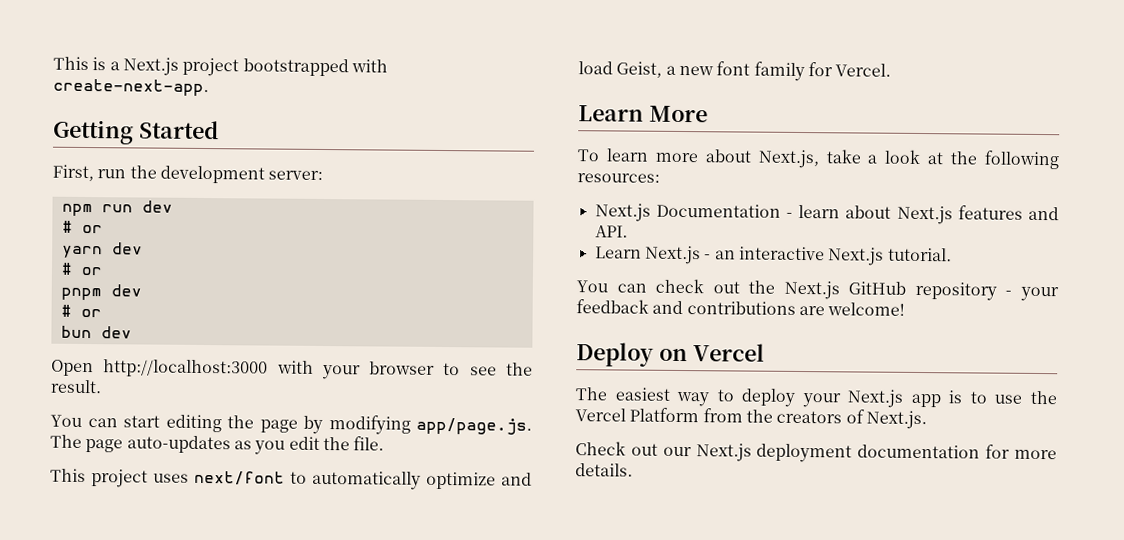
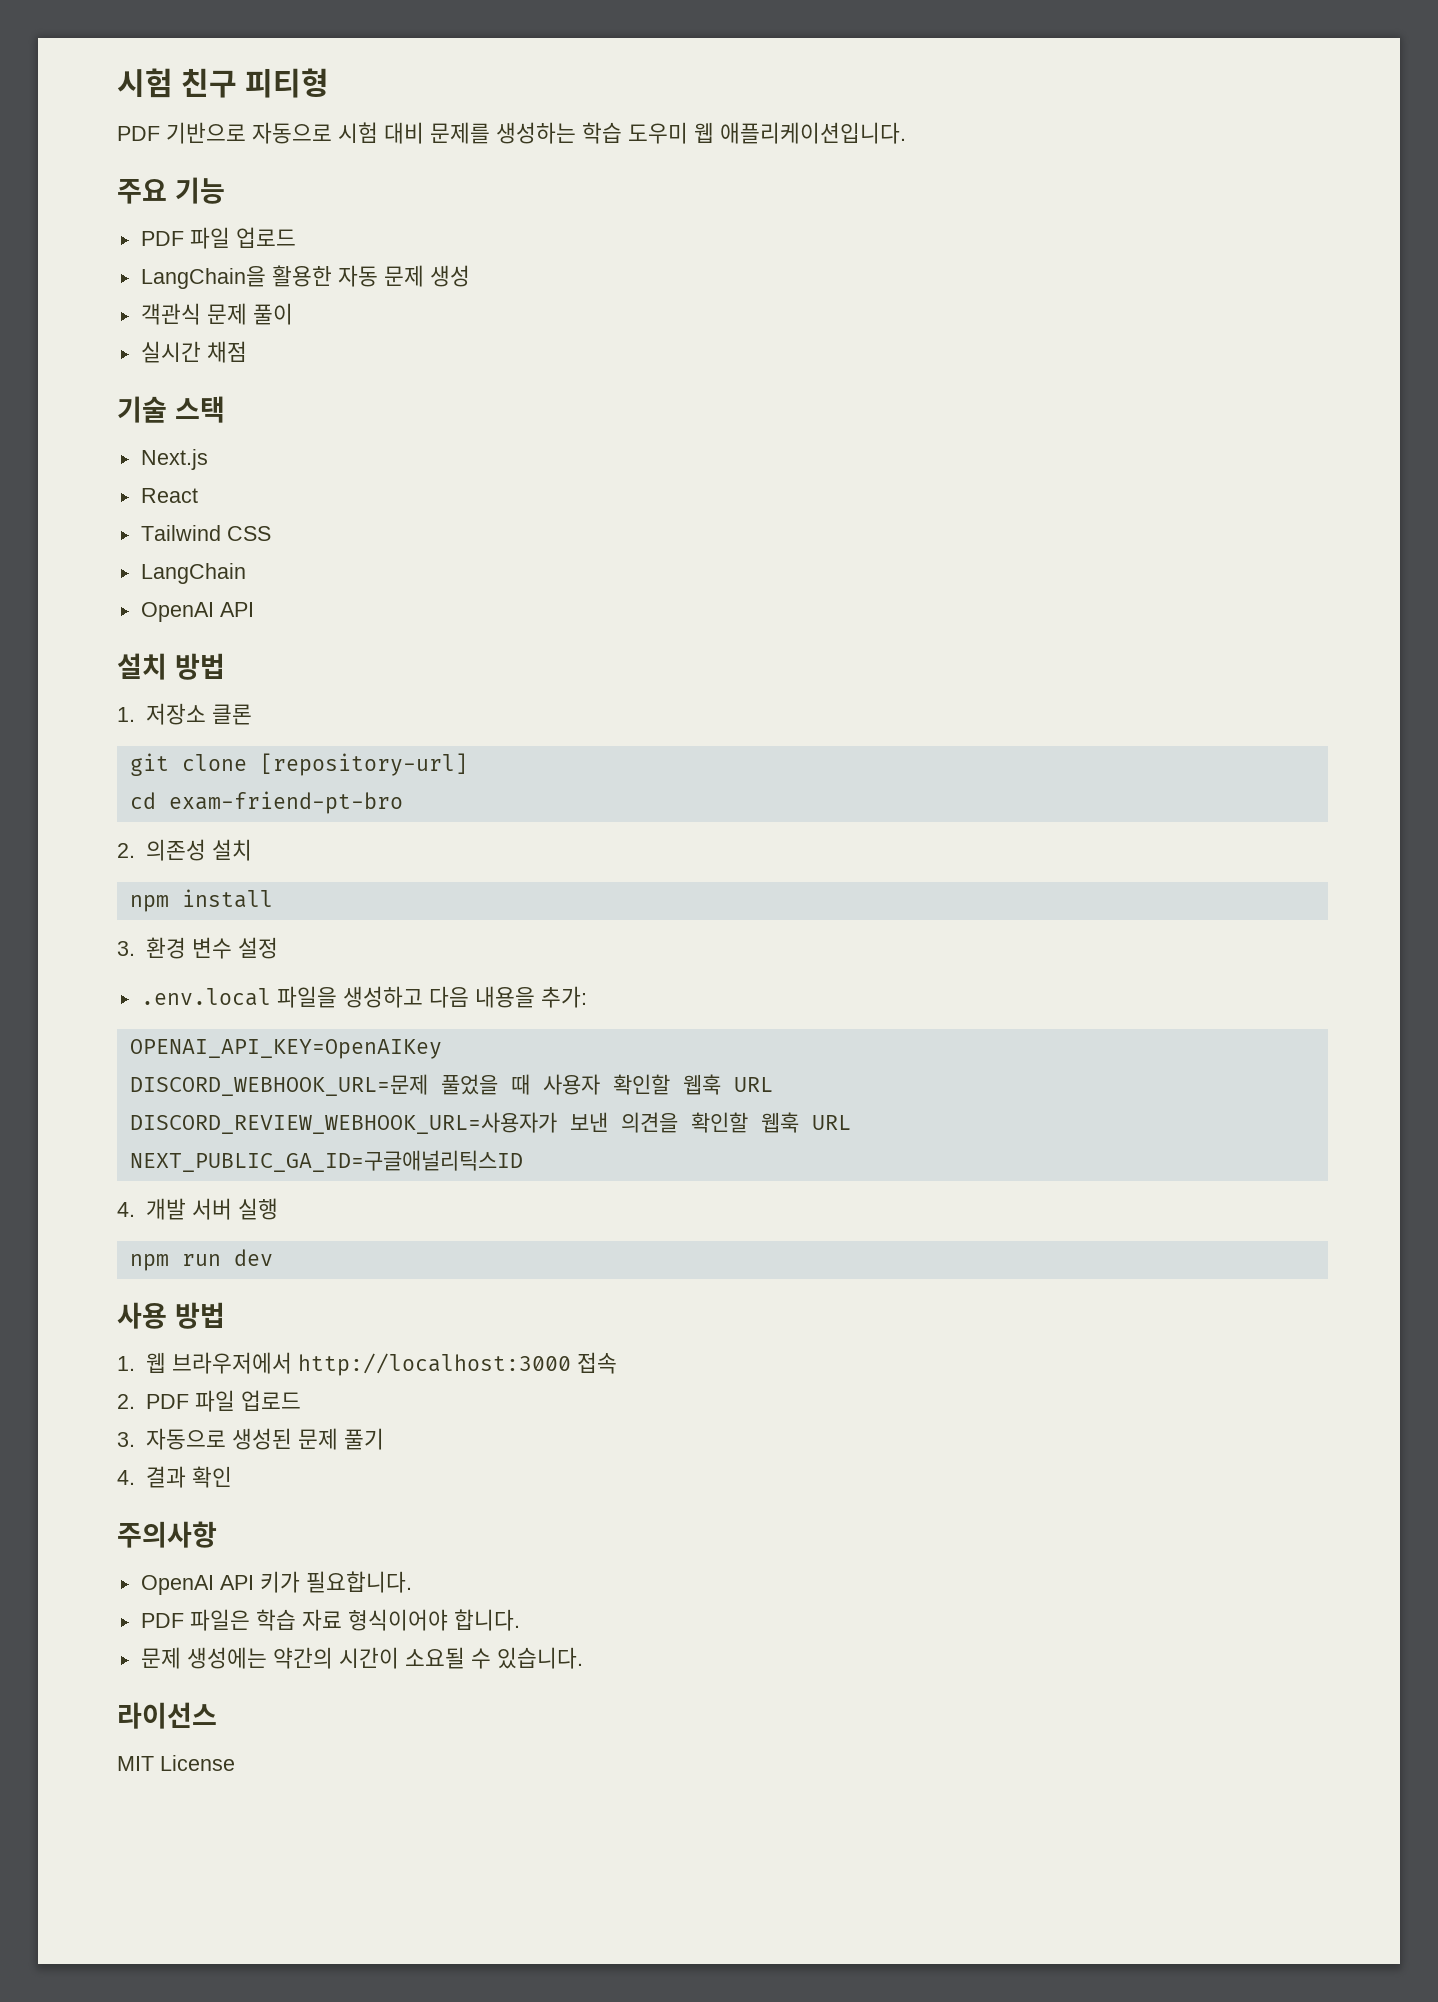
- This is a Next.js project bootstrapped with create-next-app.
- Getting Started
- First, run the development server:
+ 시험 친구 피티형
+ PDF 기반으로 자동으로 시험 대비 문제를 생성하는 학습 도우미 웹 애플리케이션입니다.
+ 주요 기능
+ PDF 파일 업로드
+ LangChain을 활용한 자동 문제 생성
+ 객관식 문제 풀이
+ 실시간 채점
+ 기술 스택
+ Next.js
+ React
+ Tailwind CSS
+ LangChain
+ OpenAI API
+ 설치 방법
+ 1. 저장소 클론
+ git clone [repository-url]
+ cd exam-friend-pt-bro
+ 2. 의존성 설치
+ npm install
+ 3. 환경 변수 설정
+ .env.local 파일을 생성하고 다음 내용을 추가:
+ OPENAI_API_KEY=OpenAIKey
+ DISCORD_WEBHOOK_URL=문제 풀었을 때 사용자 확인할 웹훅 URL
+ DISCORD_REVIEW_WEBHOOK_URL=사용자가 보낸 의견을 확인할 웹훅 URL
+ NEXT_PUBLIC_GA_ID=구글애널리틱스ID
+ 4. 개발 서버 실행
  npm run dev
- # or
- yarn dev
- # or
- pnpm dev
- # or
- bun dev
- Open http://localhost:3000 with your browser to see the result.
- You can start editing the page by modifying app/page.js. The page auto-updates as you edit the file.
- This project uses next/font to automatically optimize and load Geist, a new font family for Vercel.
- Learn More
- To learn more about Next.js, take a look at the following resources:
- Next.js Documentation - learn about Next.js features and API.
- Learn Next.js - an interactive Next.js tutorial.
- You can check out the Next.js GitHub repository - your feedback and contributions are welcome!
- Deploy on Vercel
- The easiest way to deploy your Next.js app is to use the Vercel Platform from the creators of Next.js.
- Check out our Next.js deployment documentation for more details.
+ 사용 방법
+ 1. 웹 브라우저에서 http://localhost:3000 접속
+ 2. PDF 파일 업로드
+ 3. 자동으로 생성된 문제 풀기
+ 4. 결과 확인
+ 주의사항
+ OpenAI API 키가 필요합니다.
+ PDF 파일은 학습 자료 형식이어야 합니다.
+ 문제 생성에는 약간의 시간이 소요될 수 있습니다.
+ 라이선스
+ MIT License

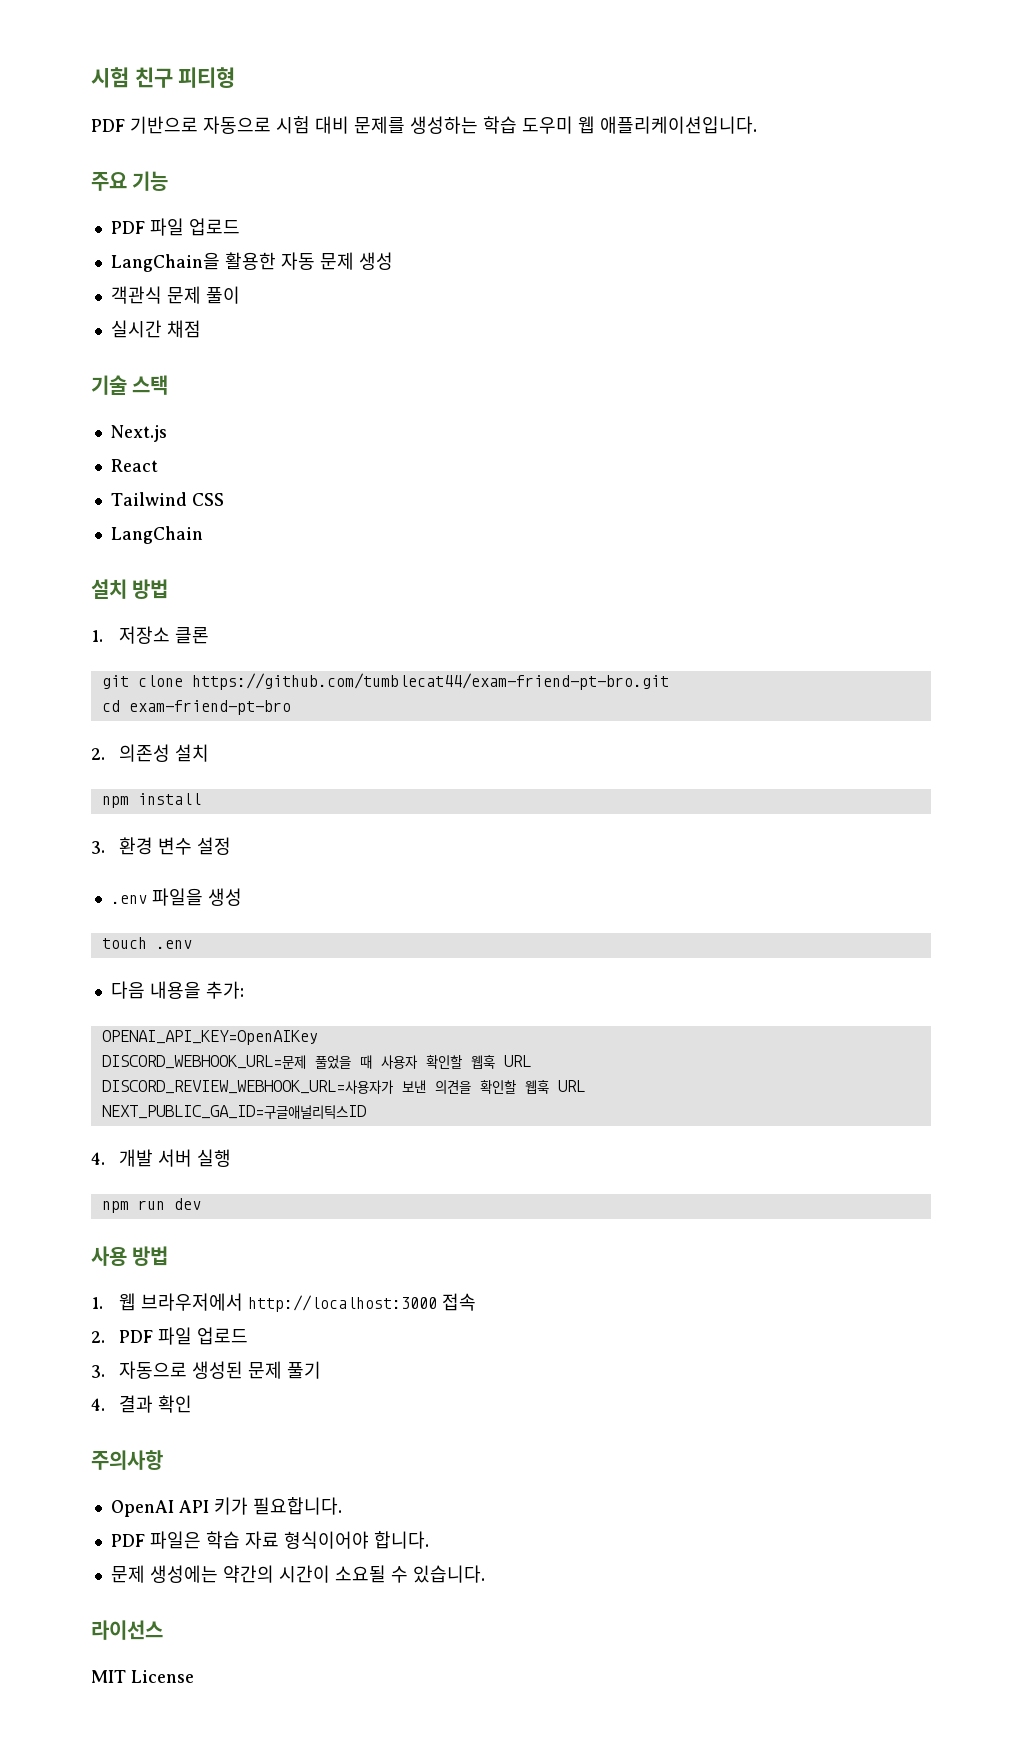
  LangChain
- OpenAI API
- git clone [repository-url]
+ git clone https://github.com/tumblecat44/exam-friend-pt-bro.git
- .env.local 파일을 생성하고 다음 내용을 추가:
+ .env 파일을 생성
+ touch .env
+ 다음 내용을 추가:

